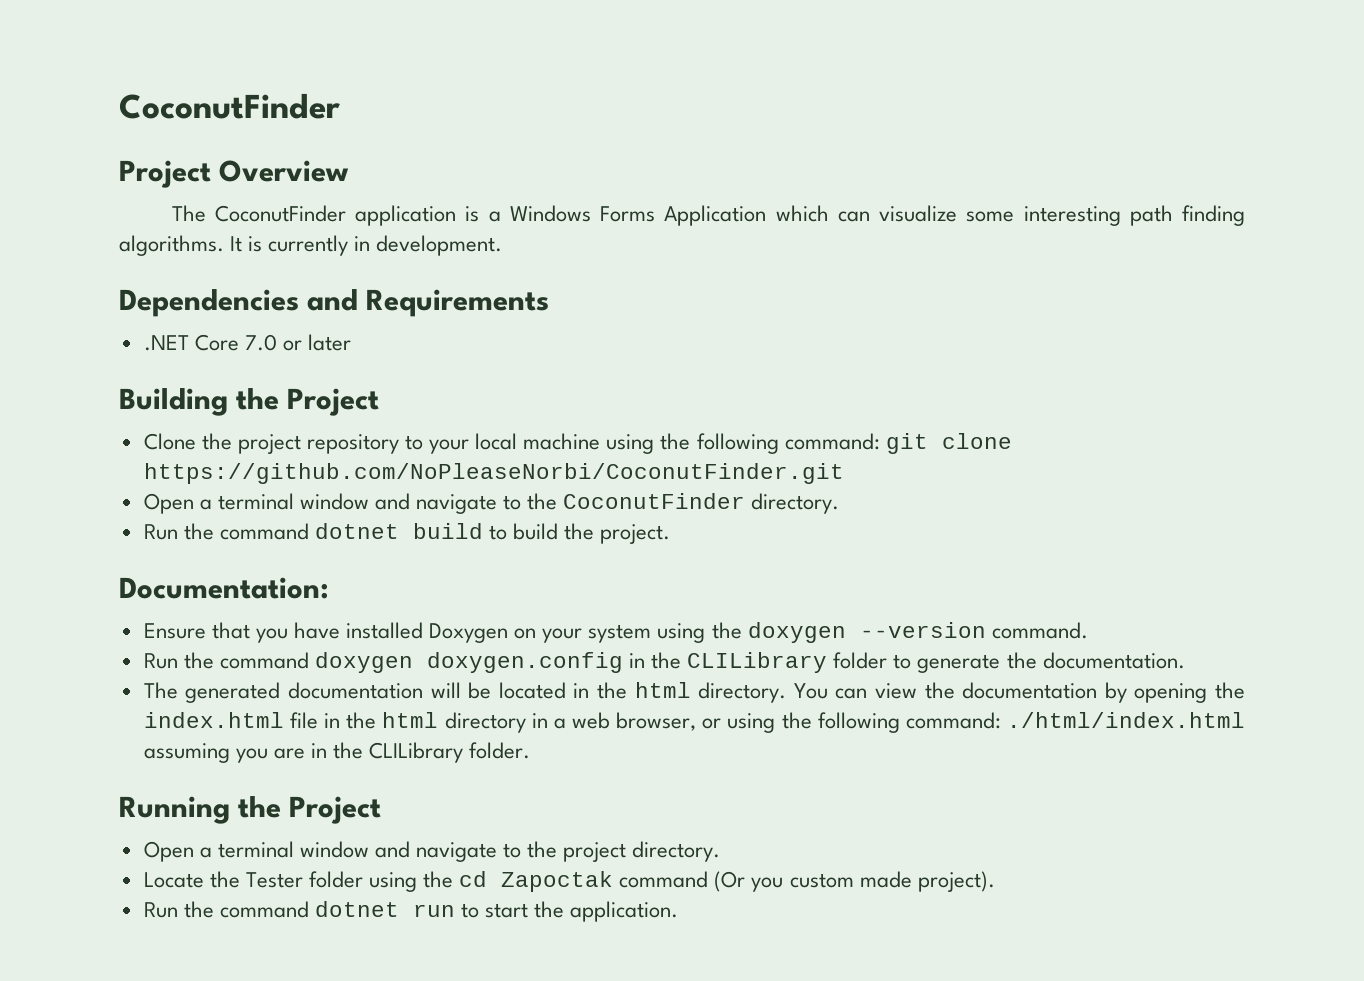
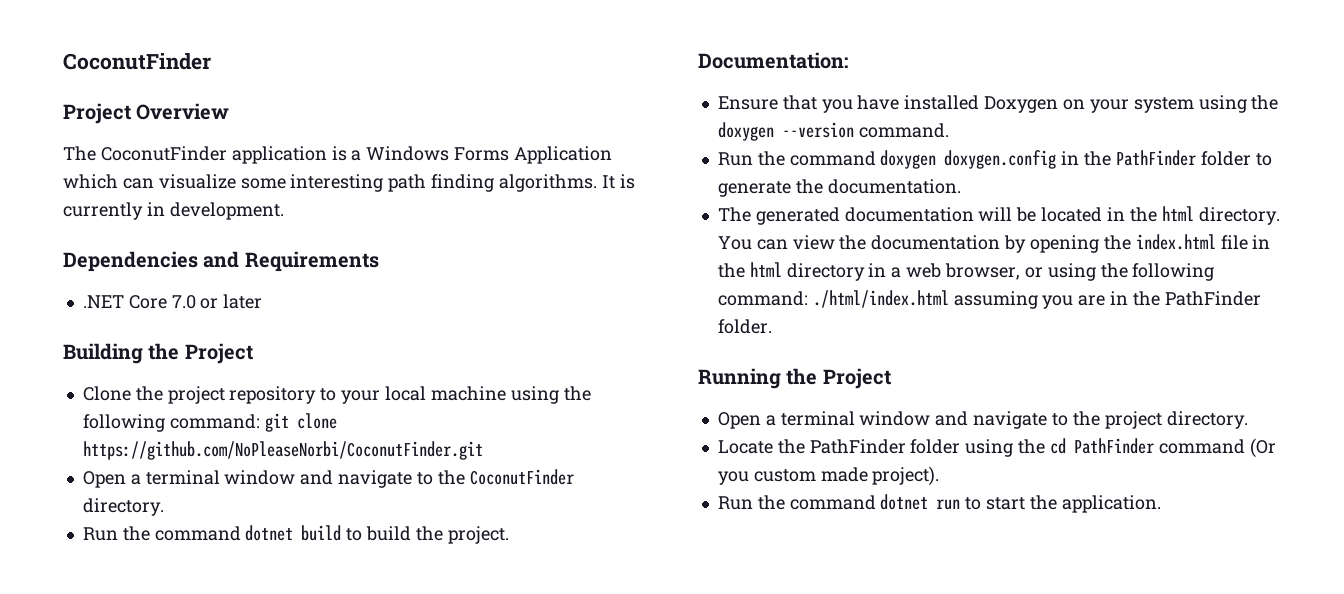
- Run the command doxygen doxygen.config in the CLILibrary folder to generate the documentation.
+ Run the command doxygen doxygen.config in the PathFinder folder to generate the documentation.
- You can view the documentation by opening the index.html file in the html directory in a web browser, or using the following command: ./html/index.html assuming you are in the CLILibrary folder.
+ You can view the documentation by opening the index.html file in the html directory in a web browser, or using the following command: ./html/index.html assuming you are in the PathFinder folder.
- Locate the Tester folder using the cd Zapoctak command (Or you custom made project).
+ Locate the PathFinder folder using the cd PathFinder command (Or you custom made project).

